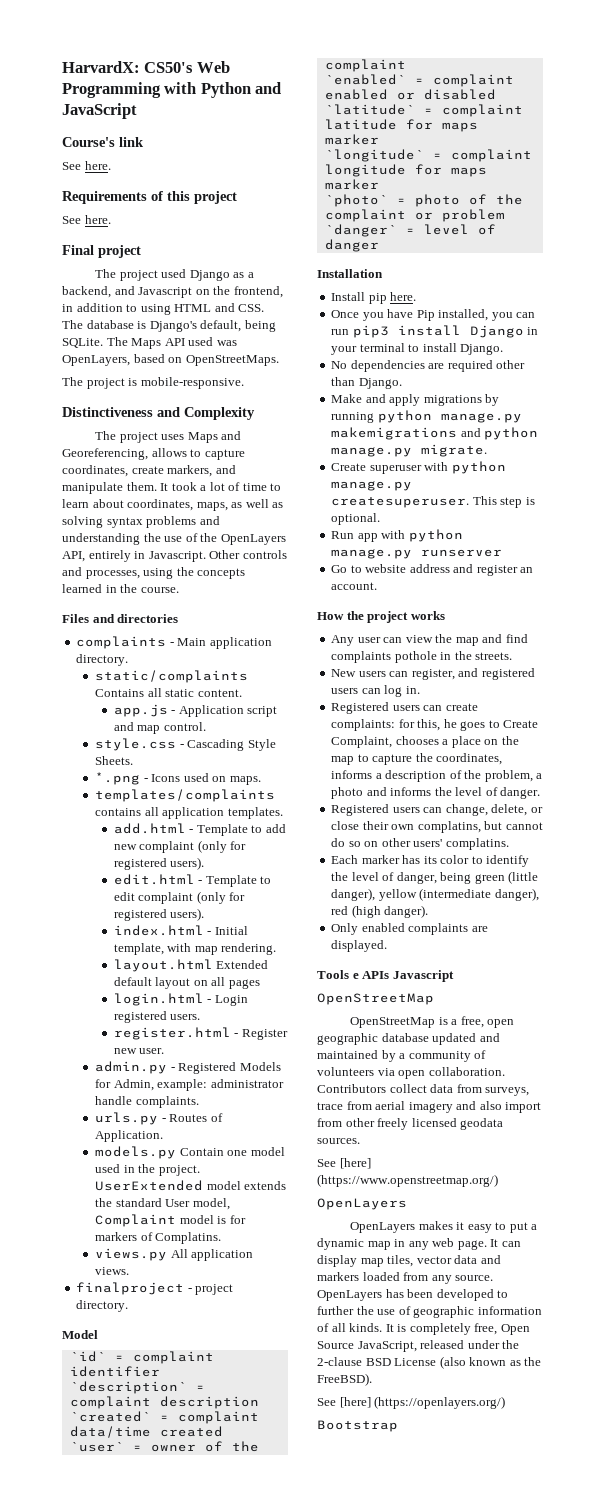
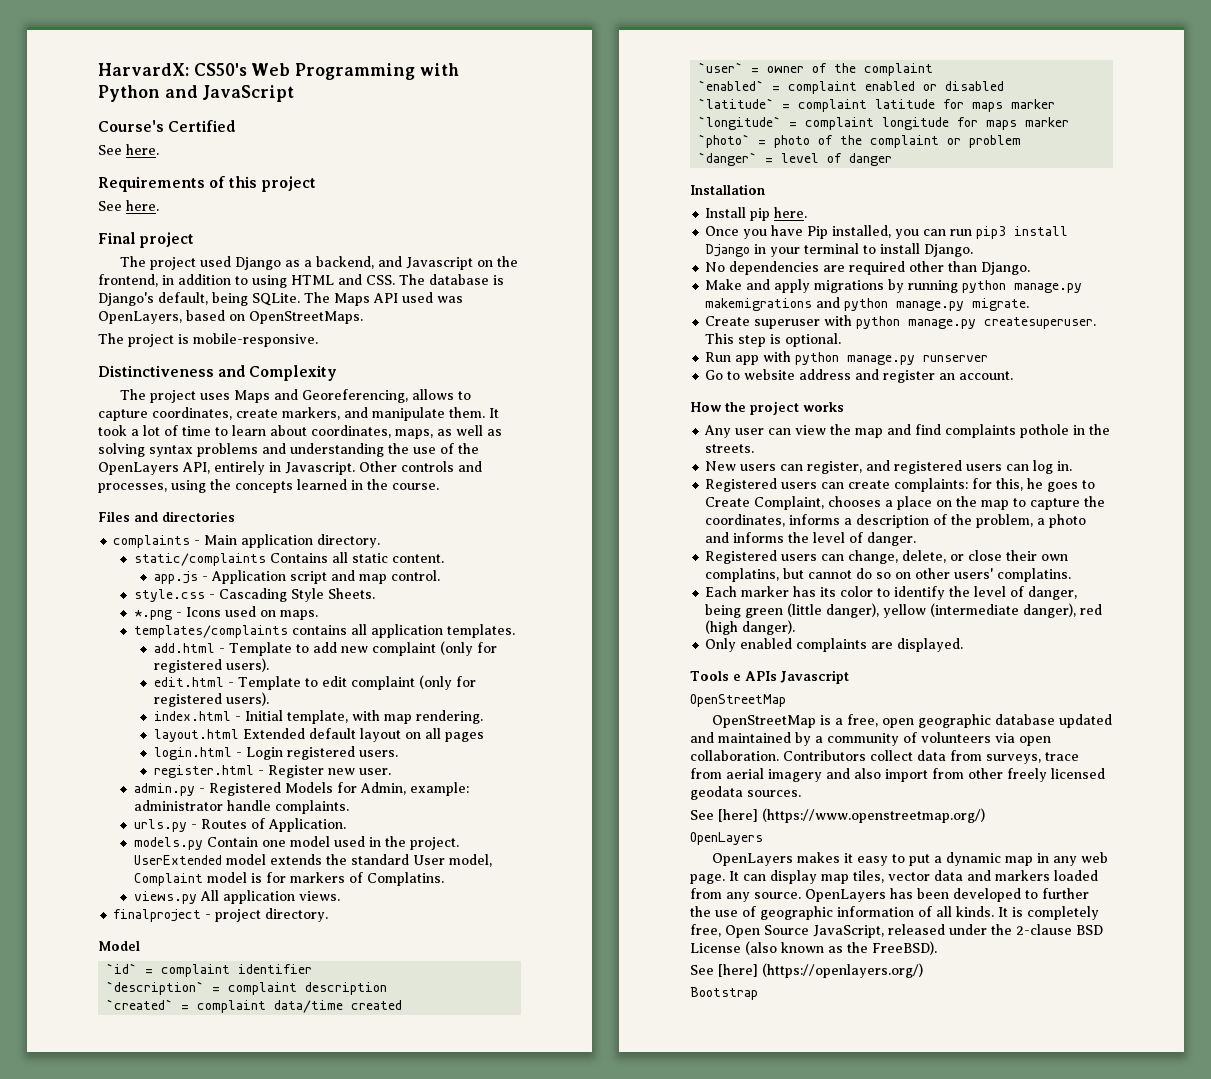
- Course's link
+ Course's Certified

